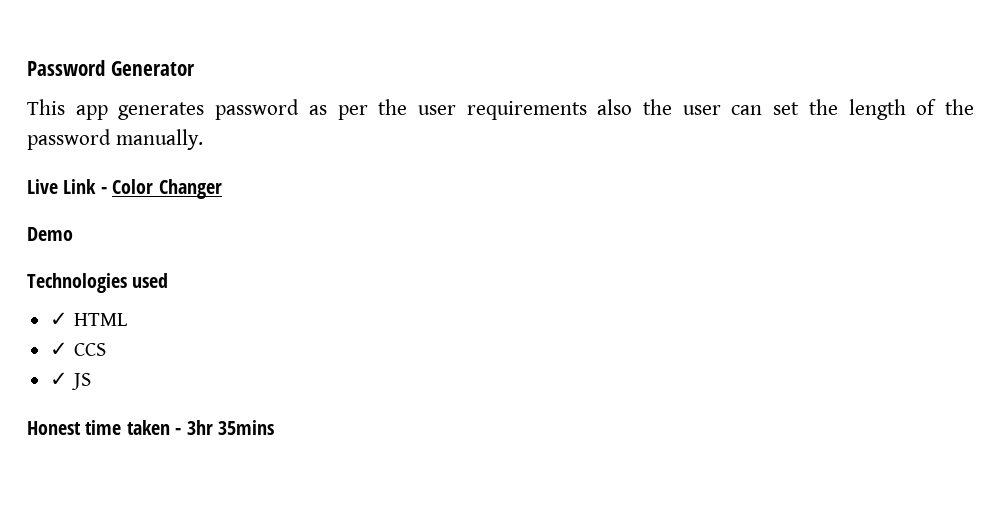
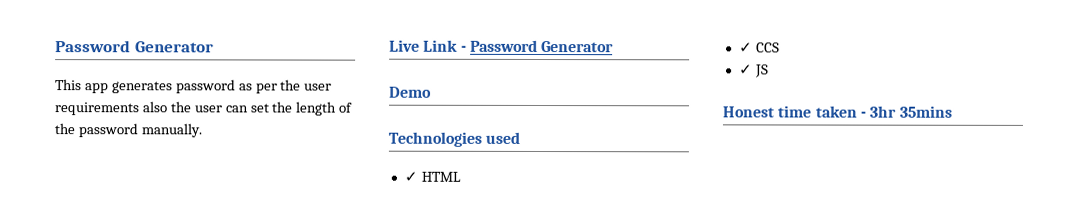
- Live Link - Color Changer
+ Live Link - Password Generator

